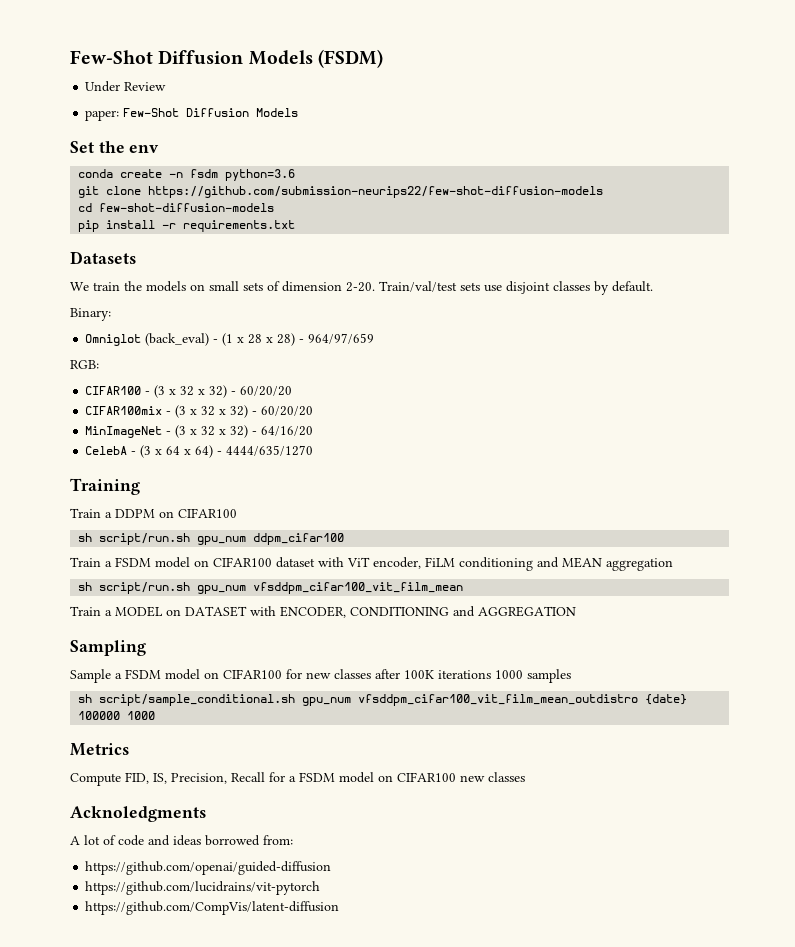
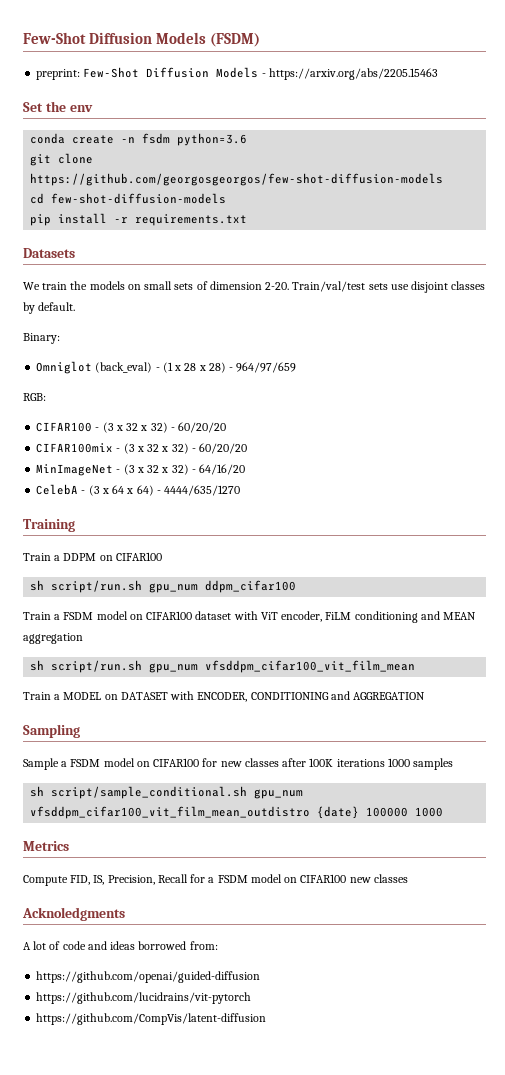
- Under Review
- paper: Few-Shot Diffusion Models
+ preprint: Few-Shot Diffusion Models - https://arxiv.org/abs/2205.15463
- git clone https://github.com/submission-neurips22/few-shot-diffusion-models
+ git clone https://github.com/georgosgeorgos/few-shot-diffusion-models

